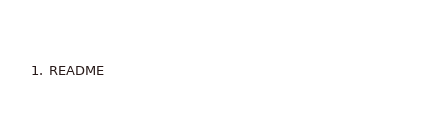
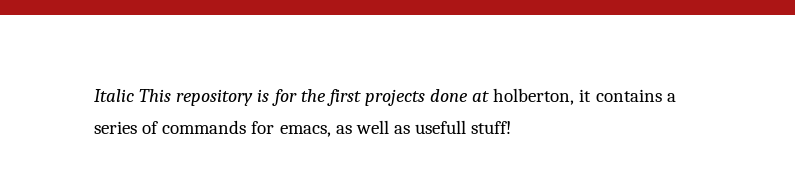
- 1. README
+ Italic This repository is for the first projects done at holberton, it contains a series of commands for emacs, as well as usefull stuff!

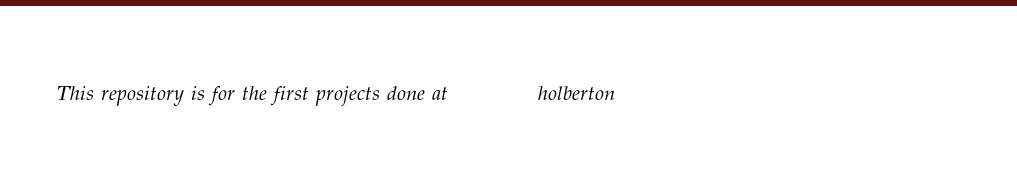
- Italic This repository is for the first projects done at holberton, it contains a series of commands for emacs, as well as usefull stuff!
+ This repository is for the first projects done at holberton

